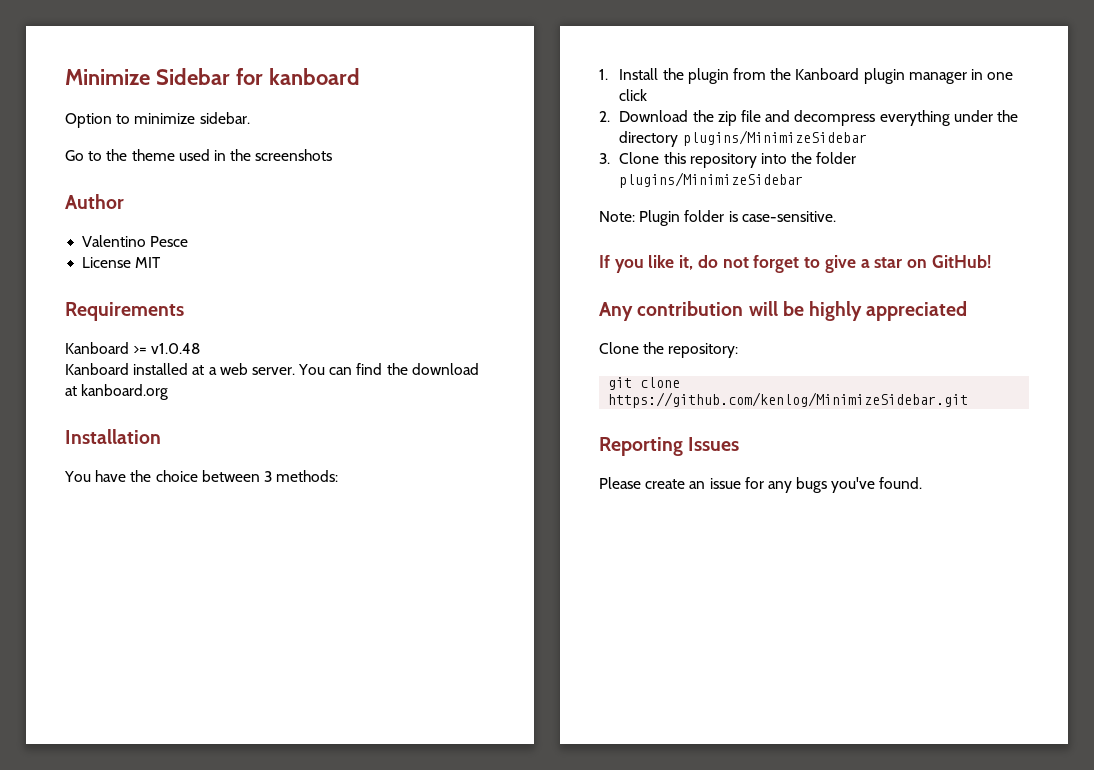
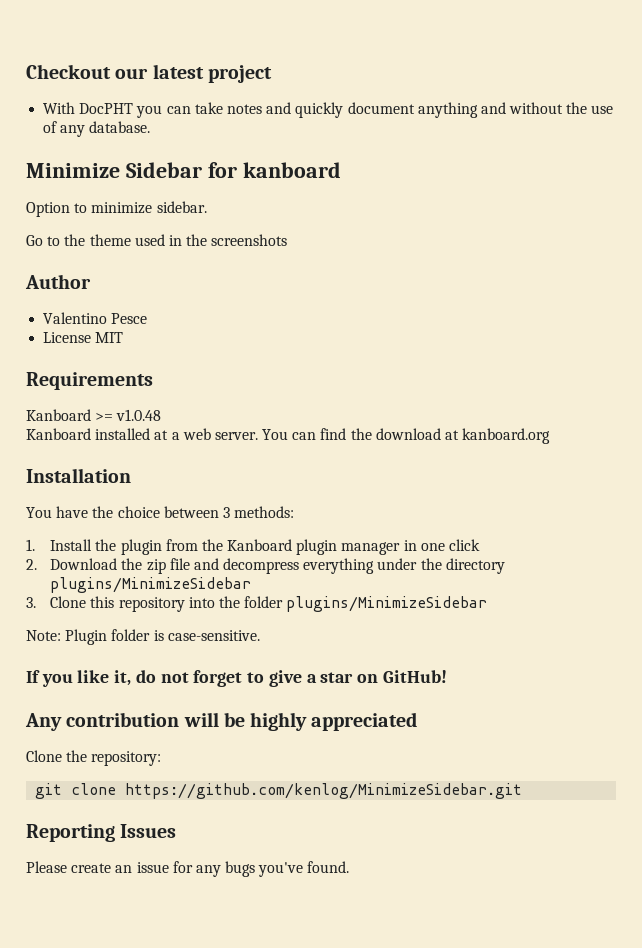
+ Checkout our latest project
+ With DocPHT you can take notes and quickly document anything and without the use of any database.

